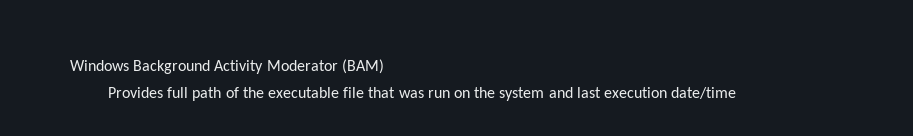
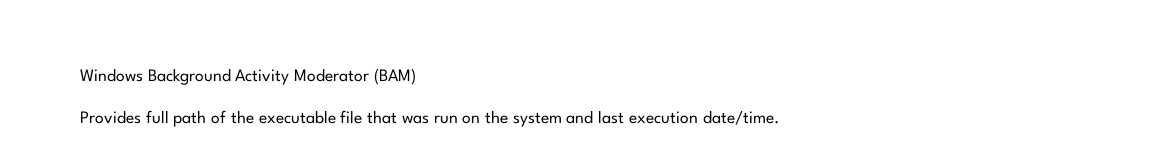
- Provides full path of the executable file that was run on the system and last execution date/time
+ Provides full path of the executable file that was run on the system and last execution date/time.

